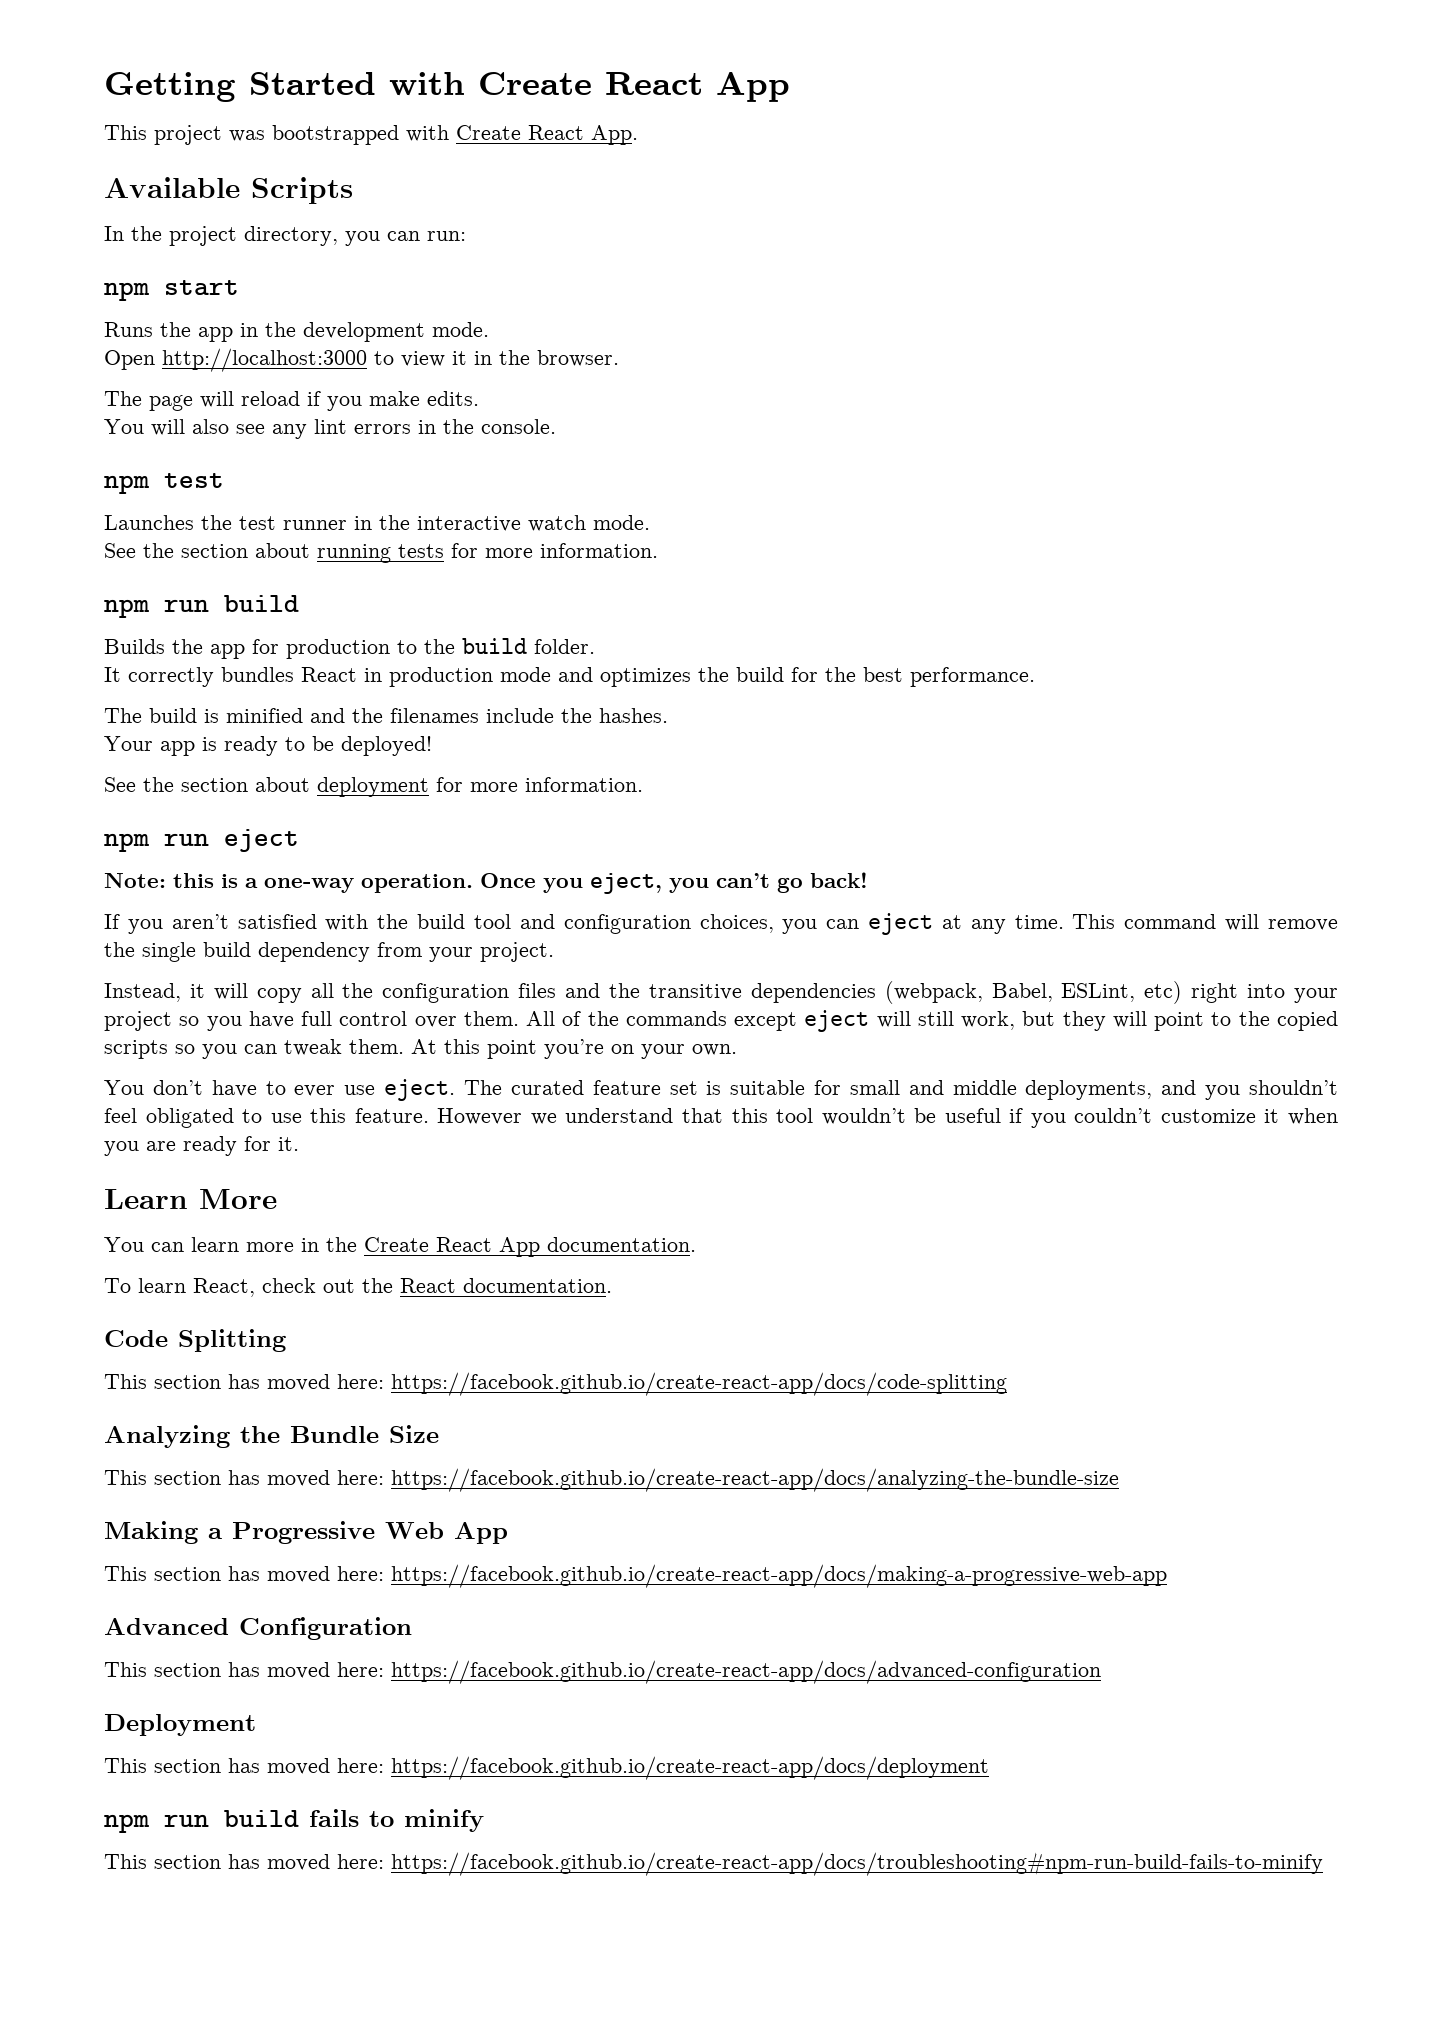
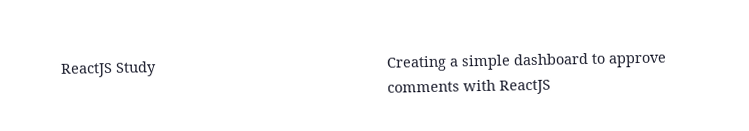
- Getting Started with Create React App
- This project was bootstrapped with Create React App.
- Available Scripts
- In the project directory, you can run:
- npm start
- Runs the app in the development mode.
- Open http://localhost:3000 to view it in the browser.
- The page will reload if you make edits.
- You will also see any lint errors in the console.
- npm test
- Launches the test runner in the interactive watch mode.
- See the section about running tests for more information.
- npm run build
- Builds the app for production to the build folder.
- It correctly bundles React in production mode and optimizes the build for the best performance.
- The build is minified and the filenames include the hashes.
- Your app is ready to be deployed!
- See the section about deployment for more information.
- npm run eject
- Note: this is a one-way operation. Once you eject, you can’t go back!
- If you aren’t satisfied with the build tool and configuration choices, you can eject at any time. This command will remove the single build dependency from your project.
- Instead, it will copy all the configuration files and the transitive dependencies (webpack, Babel, ESLint, etc) right into your project so you have full control over them. All of the commands except eject will still work, but they will point to the copied scripts so you can tweak them. At this point you’re on your own.
- You don’t have to ever use eject. The curated feature set is suitable for small and middle deployments, and you shouldn’t feel obligated to use this feature. However we understand that this tool wouldn’t be useful if you couldn’t customize it when you are ready for it.
- Learn More
- You can learn more in the Create React App documentation.
- To learn React, check out the React documentation.
- Code Splitting
- This section has moved here: https://facebook.github.io/create-react-app/docs/code-splitting
- Analyzing the Bundle Size
- This section has moved here: https://facebook.github.io/create-react-app/docs/analyzing-the-bundle-size
- Making a Progressive Web App
- This section has moved here: https://facebook.github.io/create-react-app/docs/making-a-progressive-web-app
- Advanced Configuration
- This section has moved here: https://facebook.github.io/create-react-app/docs/advanced-configuration
- Deployment
- This section has moved here: https://facebook.github.io/create-react-app/docs/deployment
- npm run build fails to minify
- This section has moved here: https://facebook.github.io/create-react-app/docs/troubleshooting#npm-run-build-fails-to-minify
+ ReactJS Study
+ Creating a simple dashboard to approve comments with ReactJS

